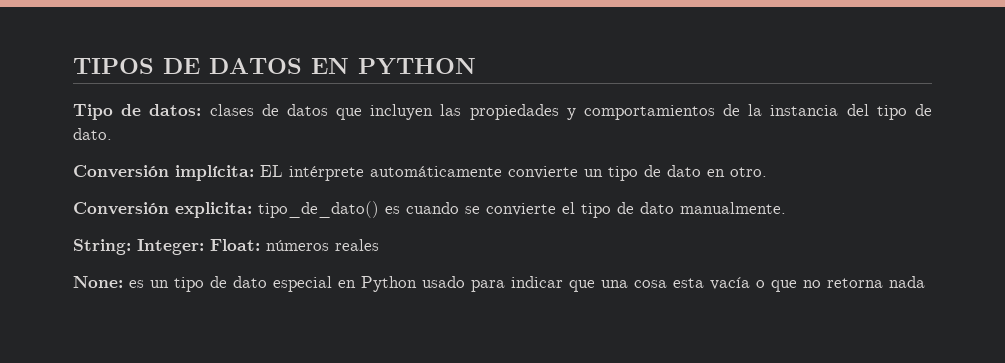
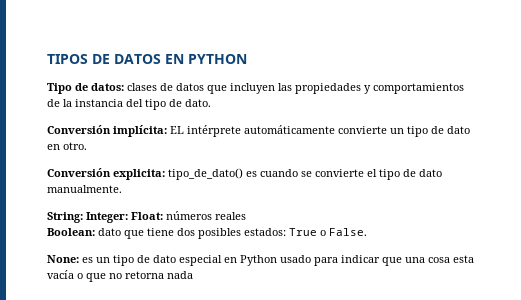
+ Boolean: dato que tiene dos posibles estados: True o False.

